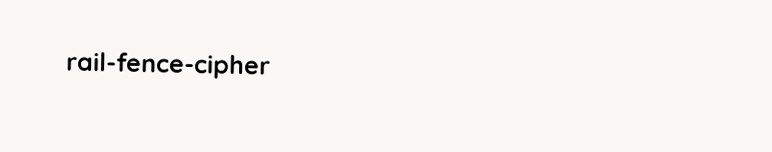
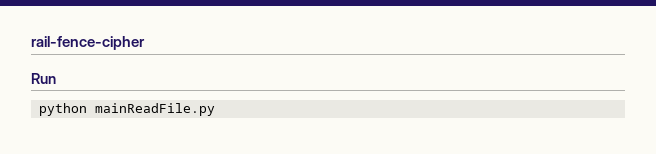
+ Run
+ python mainReadFile.py

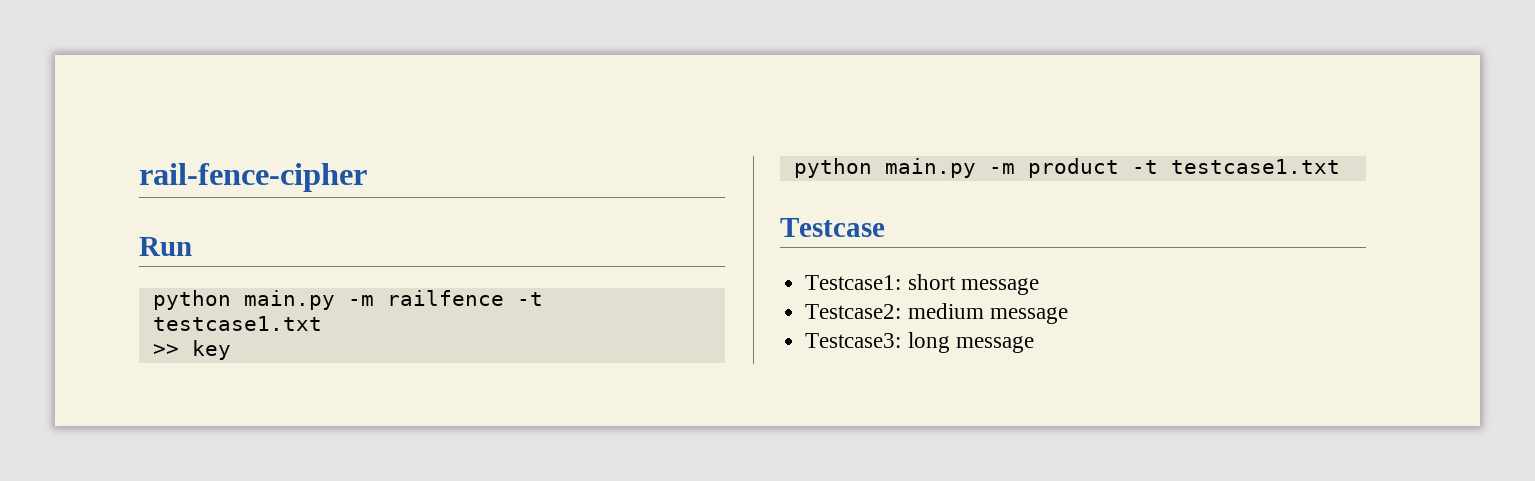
- python mainReadFile.py
+ python main.py -m railfence -t testcase1.txt
+ >> key
+ python main.py -m product -t testcase1.txt
+ Testcase
+ Testcase1: short message
+ Testcase2: medium message
+ Testcase3: long message

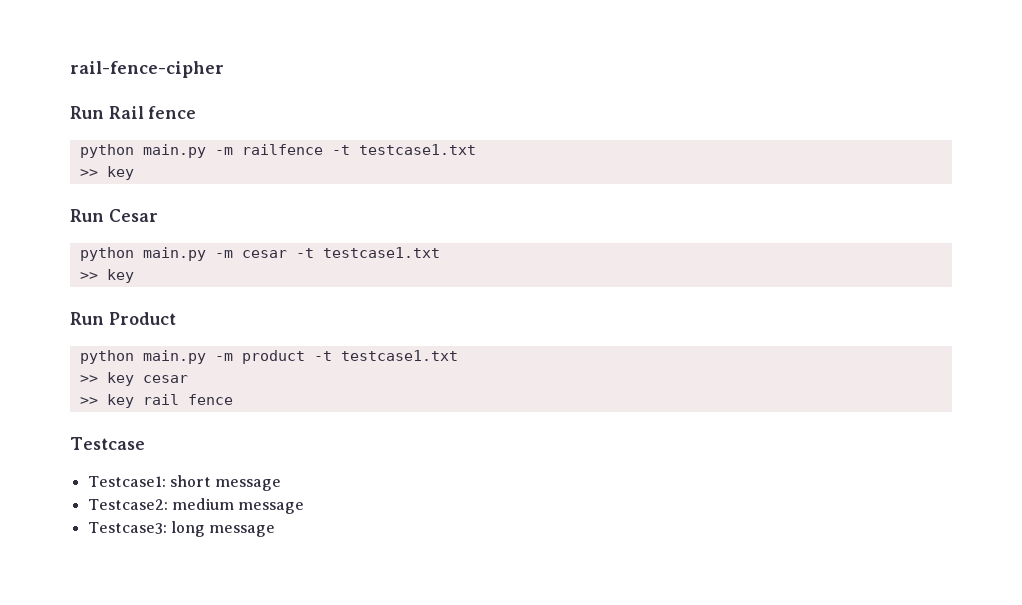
- Run
+ Run Rail fence
+ Run Cesar
+ python main.py -m cesar -t testcase1.txt
+ >> key
+ Run Product
+ >> key cesar
+ >> key rail fence

